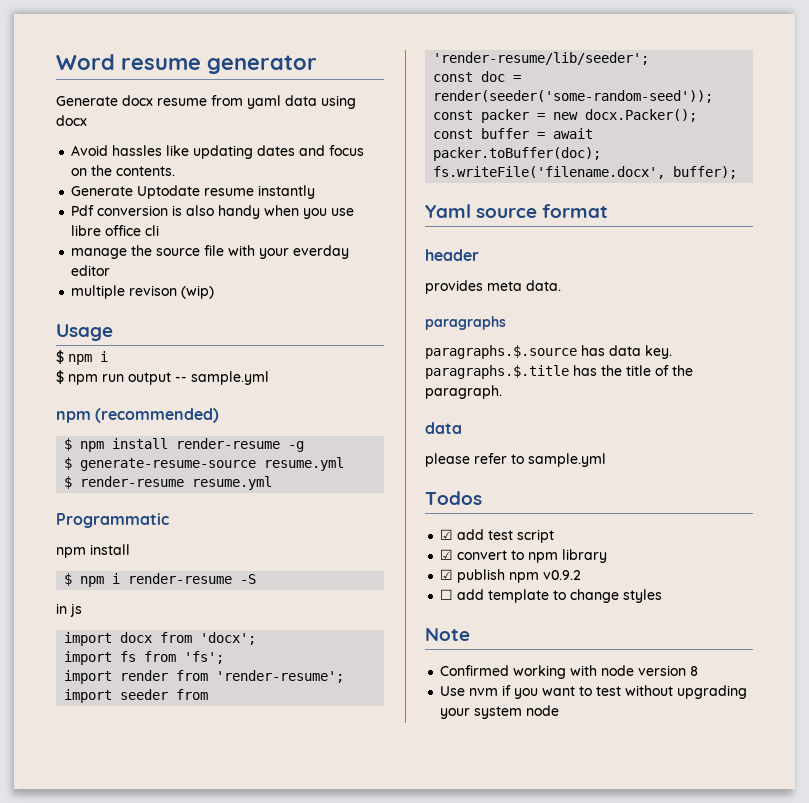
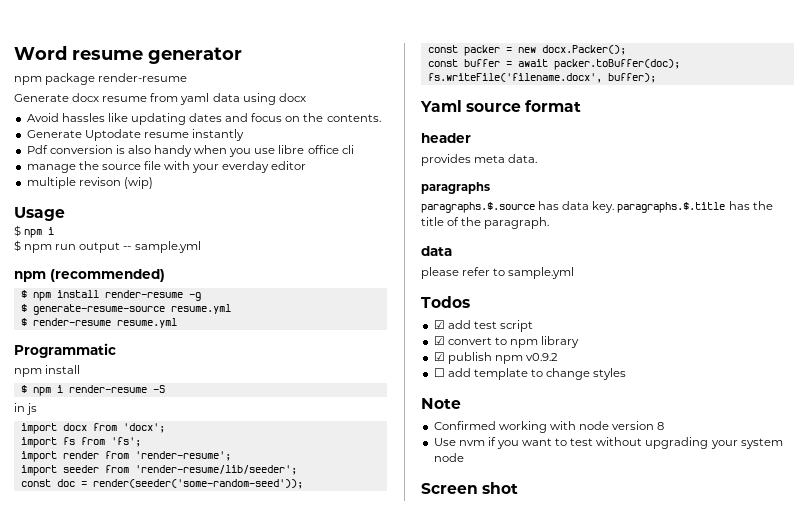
+ npm package render-resume
+ Screen shot

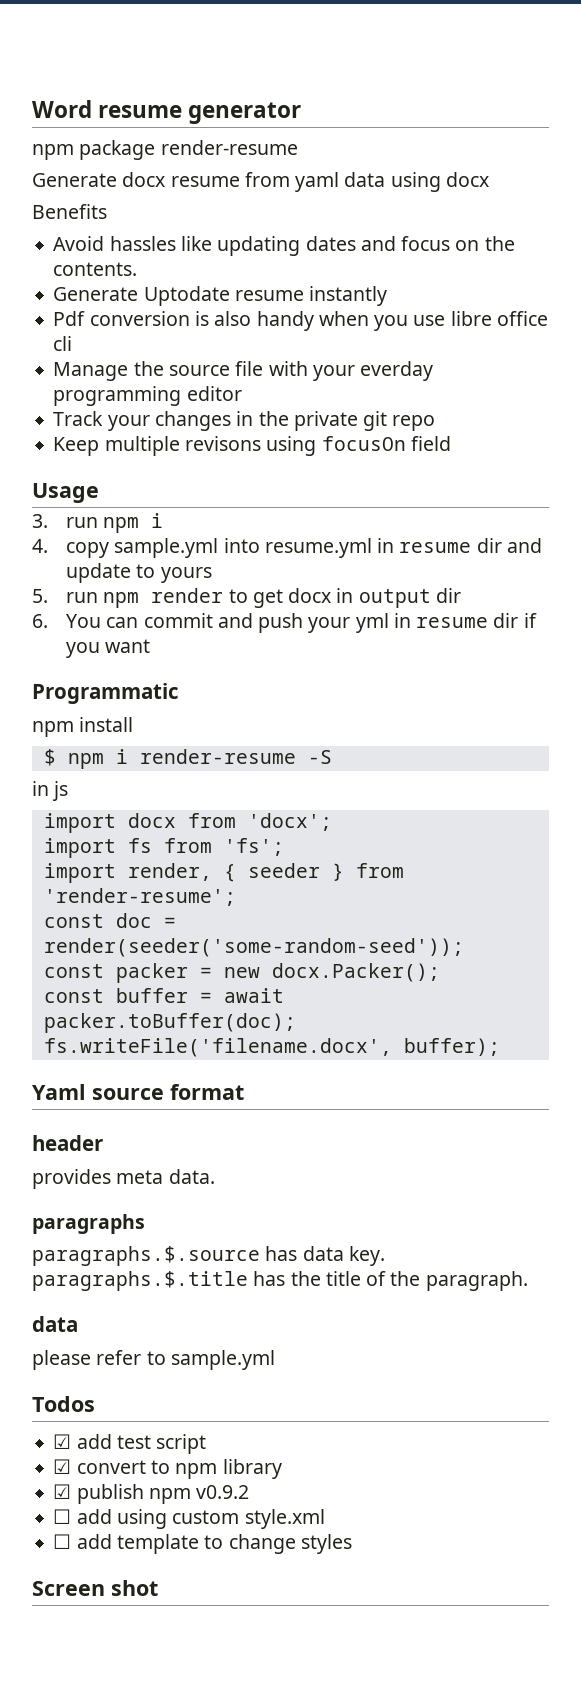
+ Benefits
- manage the source file with your everday editor
+ Manage the source file with your everday programming editor
- multiple revison (wip)
+ Track your changes in the private git repo
+ Keep multiple revisons using focusOn field
  Usage
- $ npm i
+ 3. run npm i
- $ npm run output -- sample.yml
- npm (recommended)
- $ npm install render-resume -g
- $ generate-resume-source resume.yml
- $ render-resume resume.yml
+ 4. copy sample.yml into resume.yml in resume dir and update to yours
+ 5. run npm render to get docx in output dir
+ 6. You can commit and push your yml in resume dir if you want
- import render from 'render-resume';
- import seeder from 'render-resume/lib/seeder';
+ import render, { seeder } from 'render-resume';
+ ☐ add using custom style.xml
- Note
- Confirmed working with node version 8
- Use nvm if you want to test without upgrading your system node

